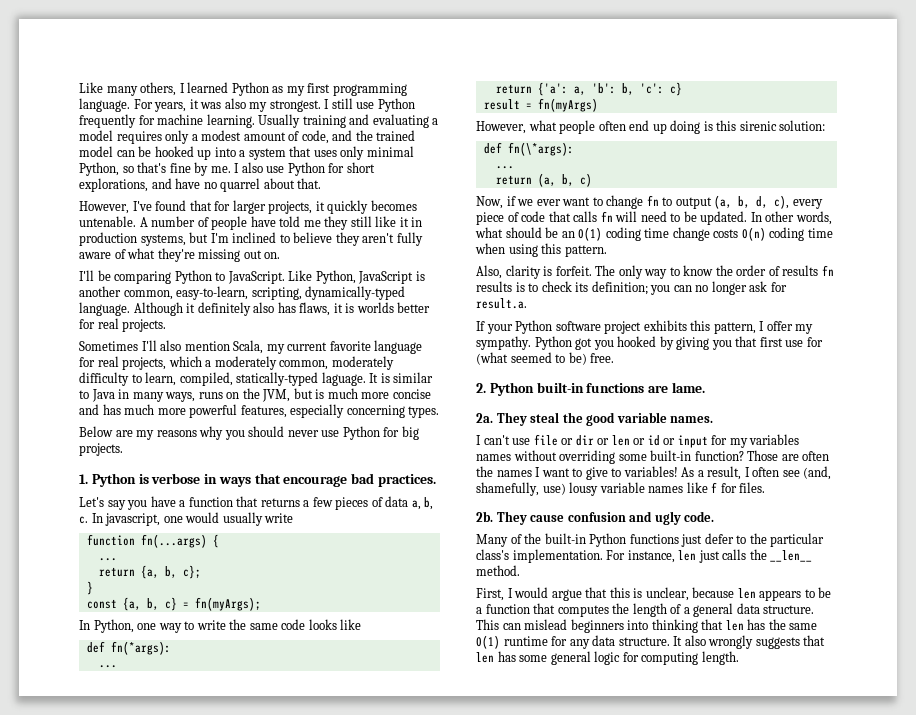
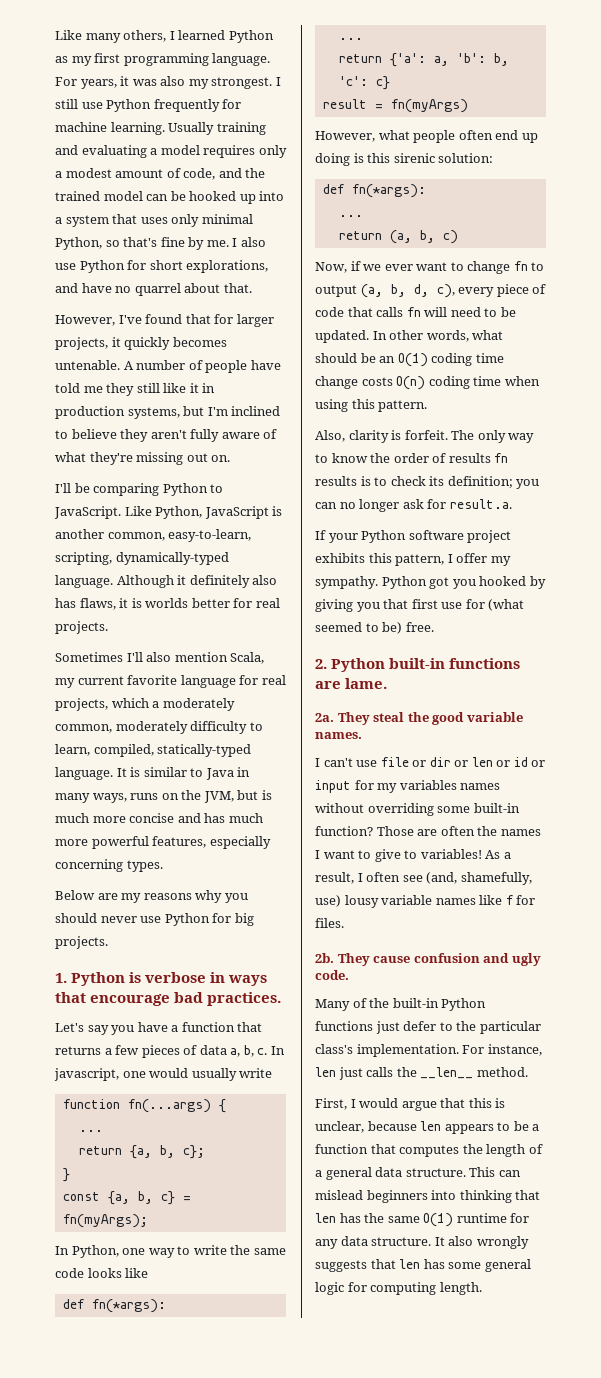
- Sometimes I'll also mention Scala, my current favorite language for real projects, which a moderately common, moderately difficulty to learn, compiled, statically-typed laguage.
+ Sometimes I'll also mention Scala, my current favorite language for real projects, which a moderately common, moderately difficulty to learn, compiled, statically-typed language.
  However, what people often end up doing is this sirenic solution:
- def fn(\*args):
+ def fn(*args):

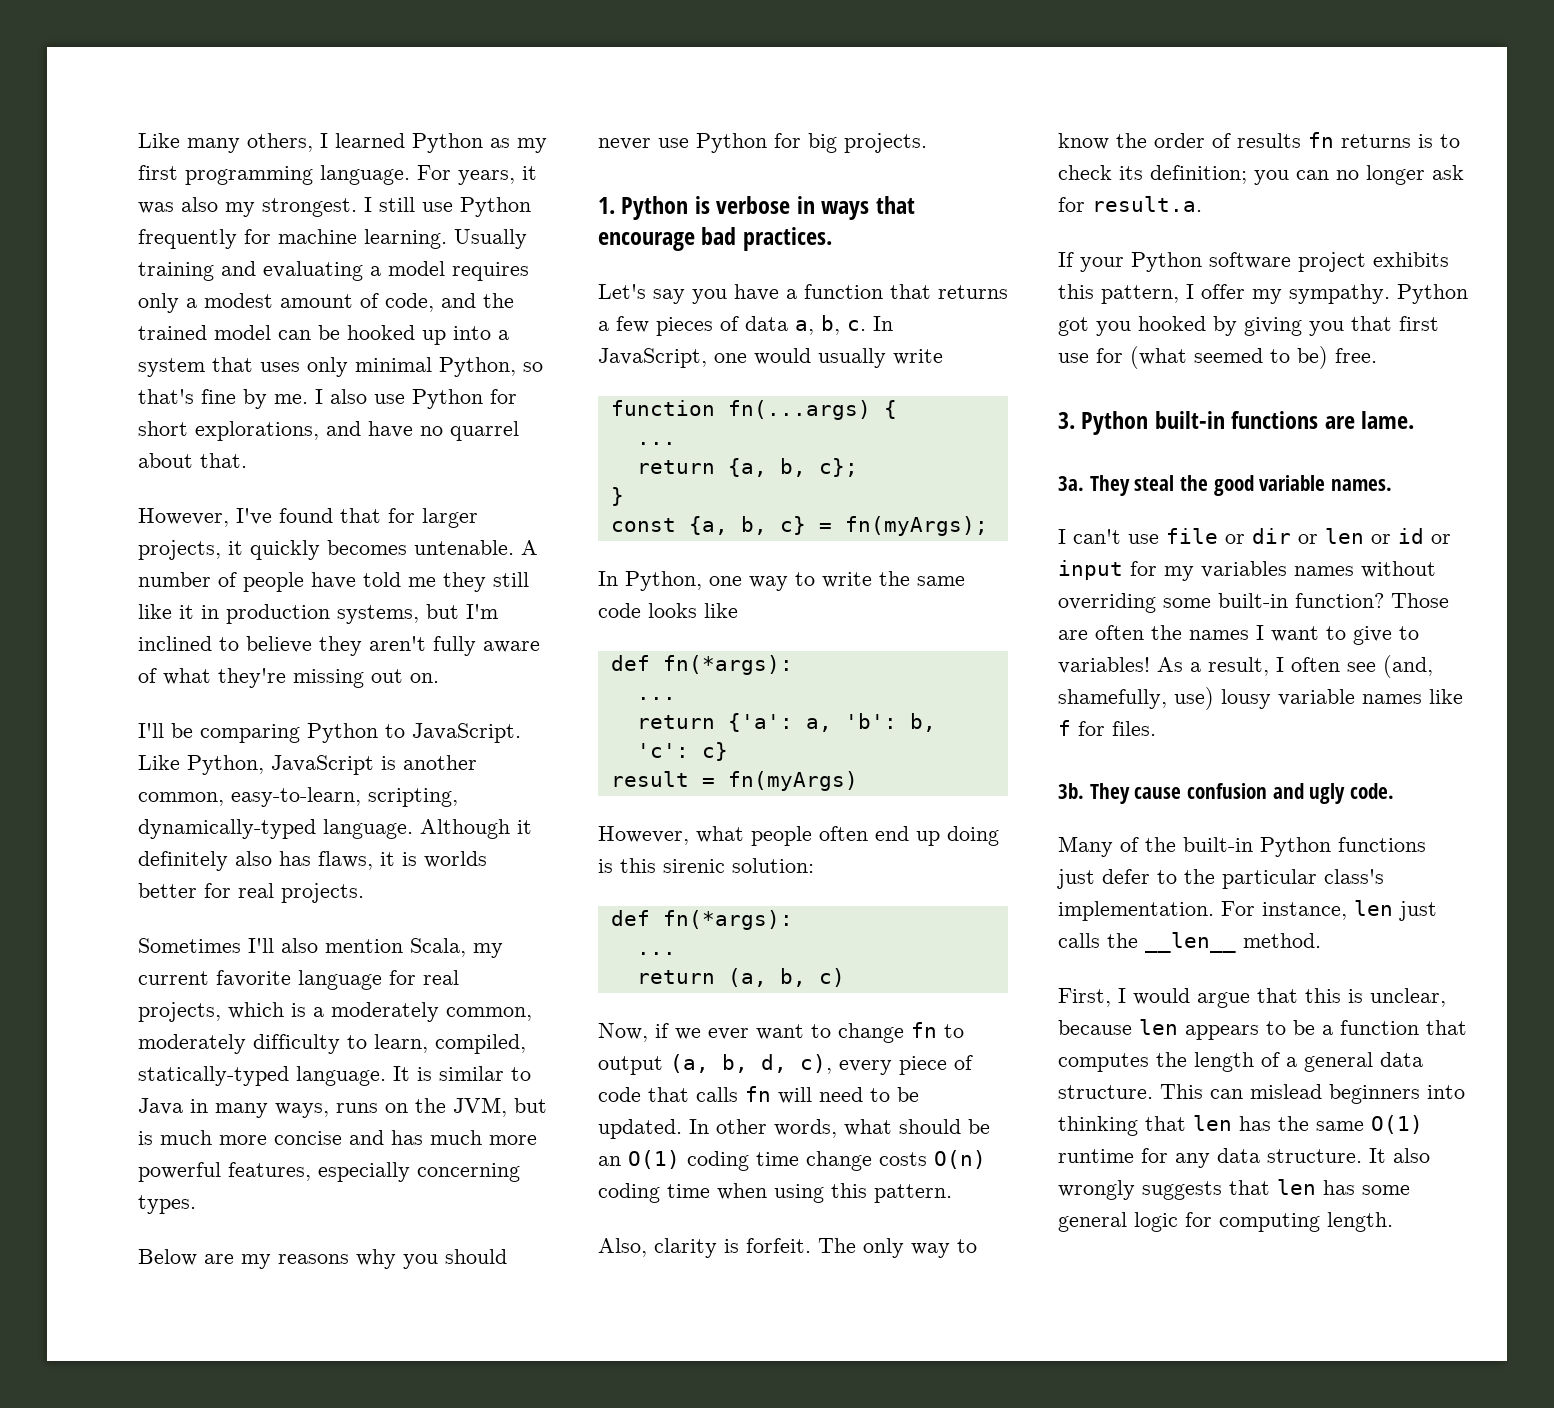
- Sometimes I'll also mention Scala, my current favorite language for real projects, which a moderately common, moderately difficulty to learn, compiled, statically-typed language.
+ Sometimes I'll also mention Scala, my current favorite language for real projects, which is a moderately common, moderately difficulty to learn, compiled, statically-typed language.
- In javascript, one would usually write
+ In JavaScript, one would usually write
- The only way to know the order of results fn results is to check its definition; you can no longer ask for result.a.
+ The only way to know the order of results fn returns is to check its definition; you can no longer ask for result.a.
- 2. Python built-in functions are lame.
+ 3. Python built-in functions are lame.
- 2a.
+ 3a.
- 2b.
+ 3b.

